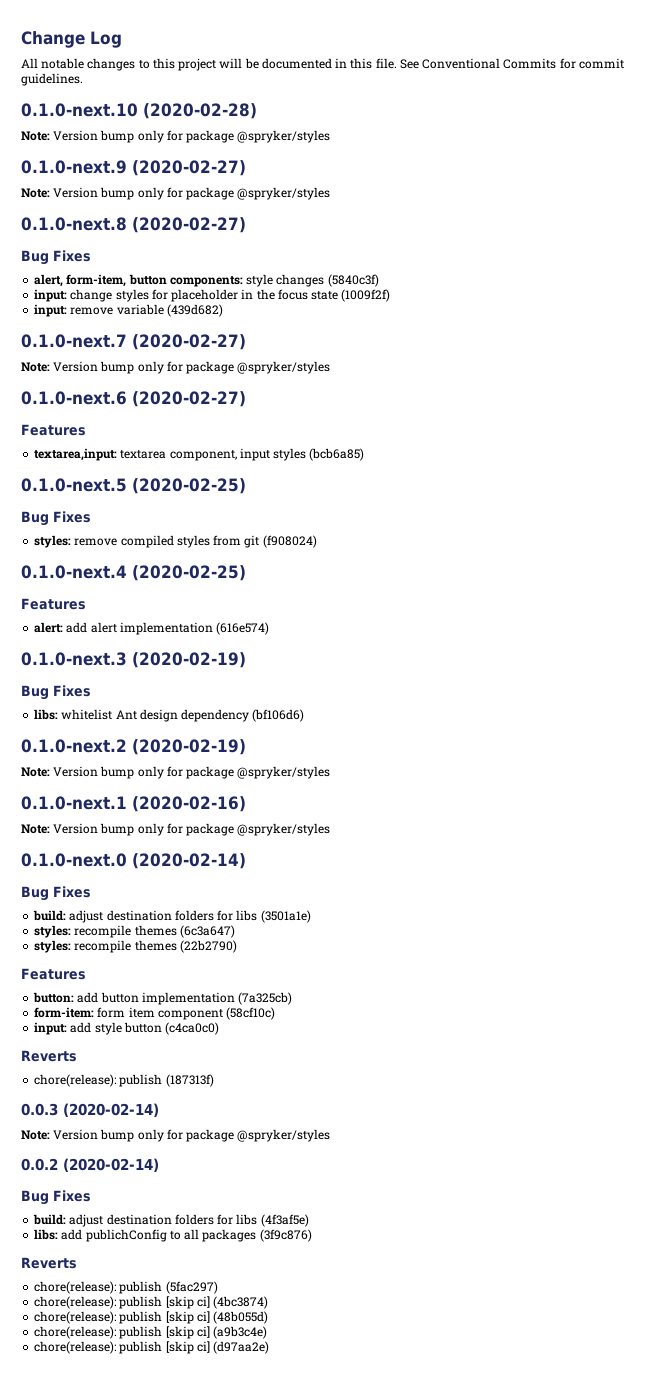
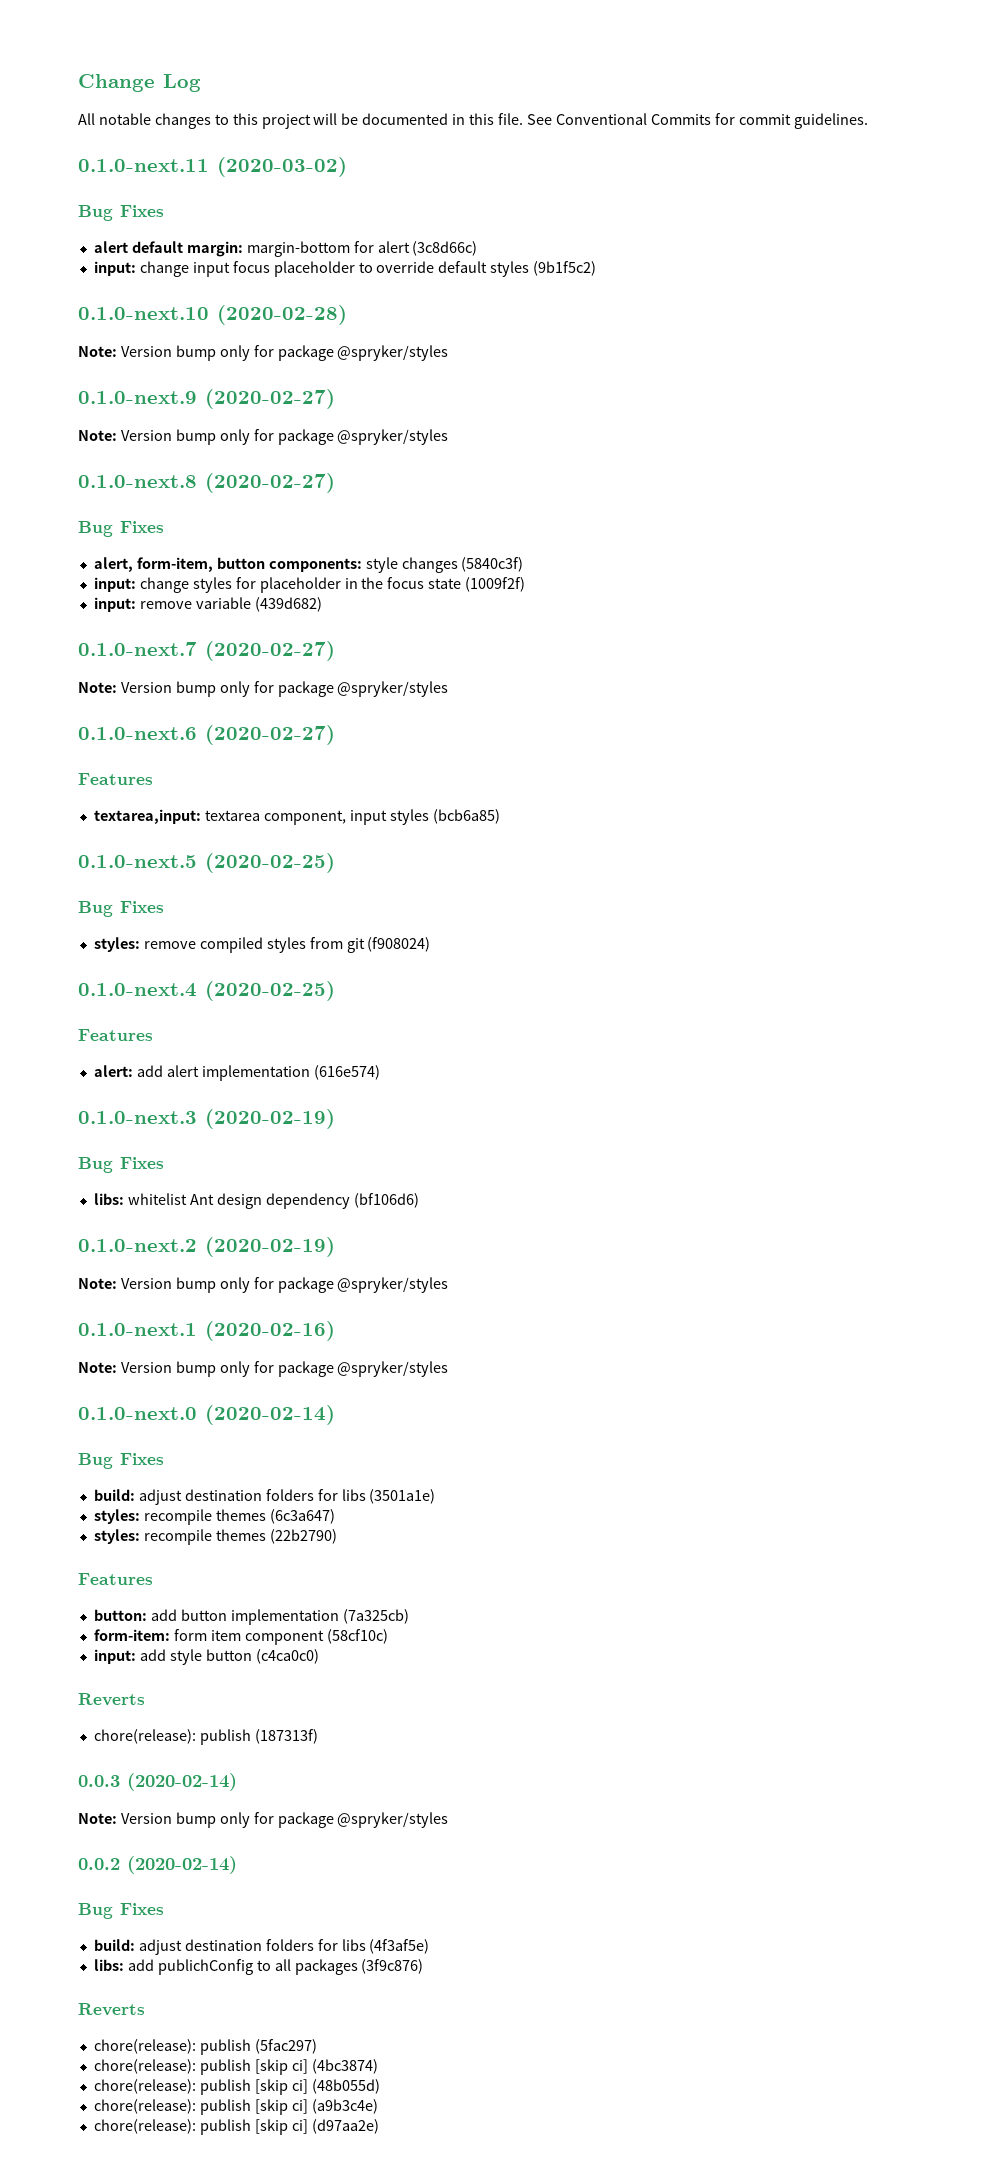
+ 0.1.0-next.11 (2020-03-02)
+ Bug Fixes
+ alert default margin: margin-bottom for alert (3c8d66c)
+ input: change input focus placeholder to override default styles (9b1f5c2)

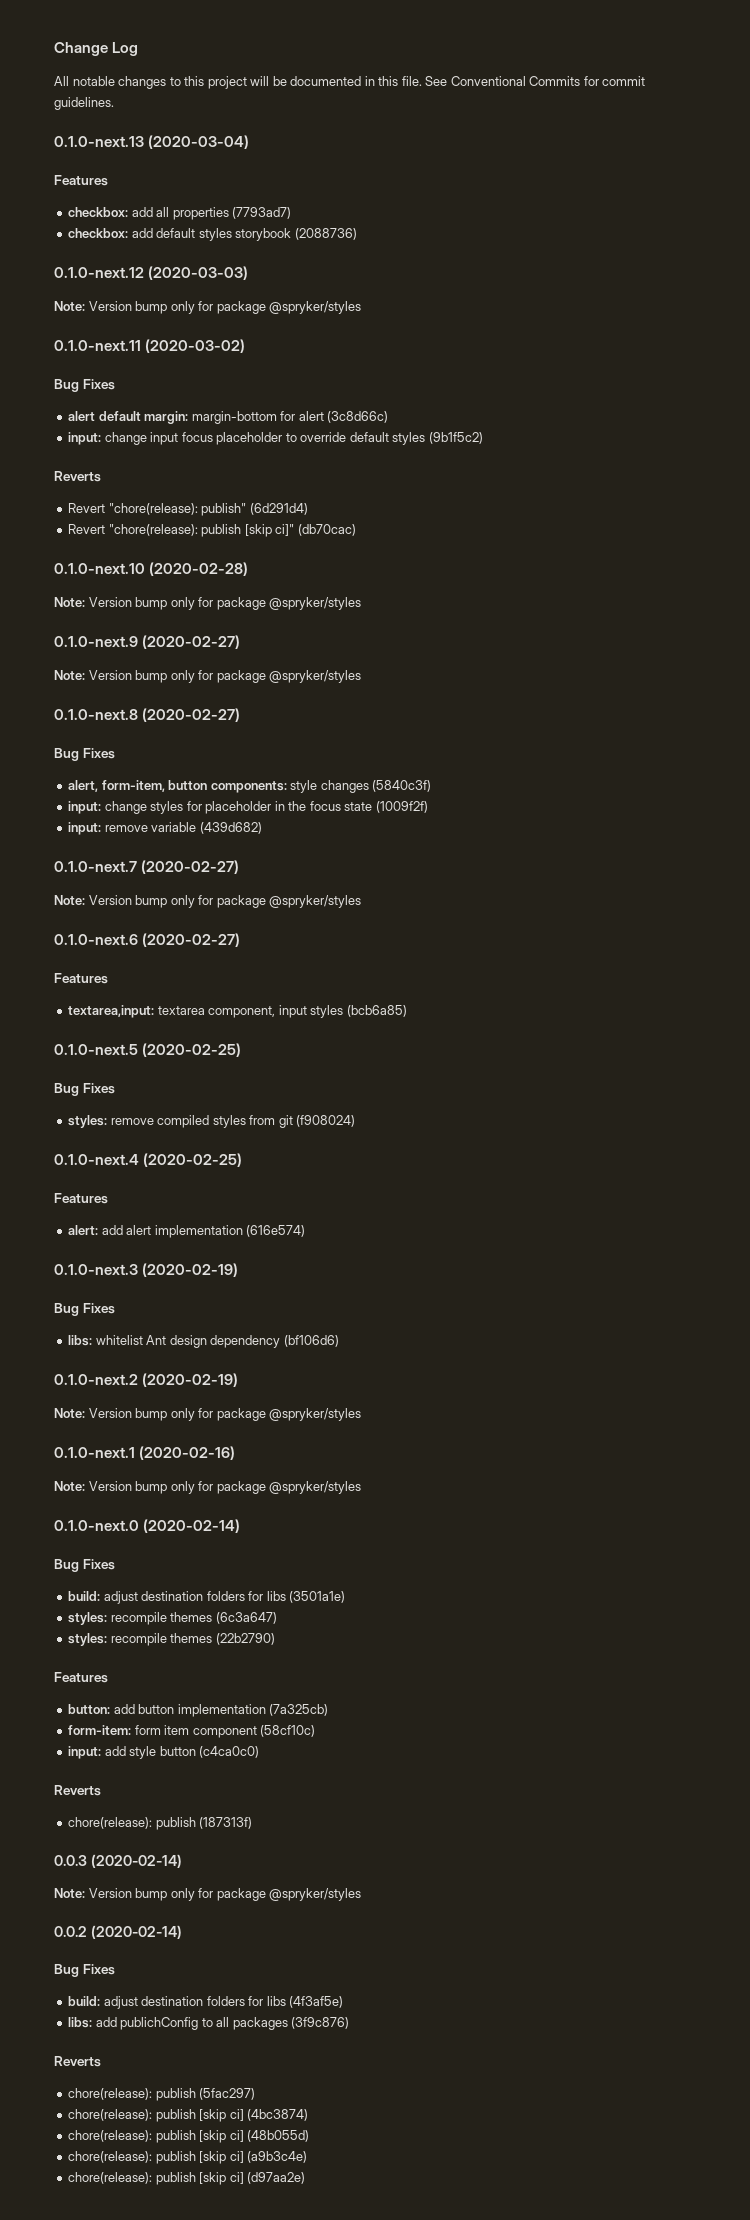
+ 0.1.0-next.13 (2020-03-04)
+ Features
+ checkbox: add all properties (7793ad7)
+ checkbox: add default styles storybook (2088736)
+ 0.1.0-next.12 (2020-03-03)
+ Note: Version bump only for package @spryker/styles
  input: change input focus placeholder to override default styles (9b1f5c2)
+ Reverts
+ Revert "chore(release): publish" (6d291d4)
+ Revert "chore(release): publish [skip ci]" (db70cac)

